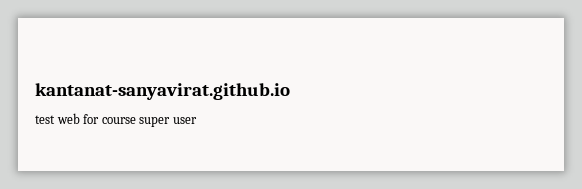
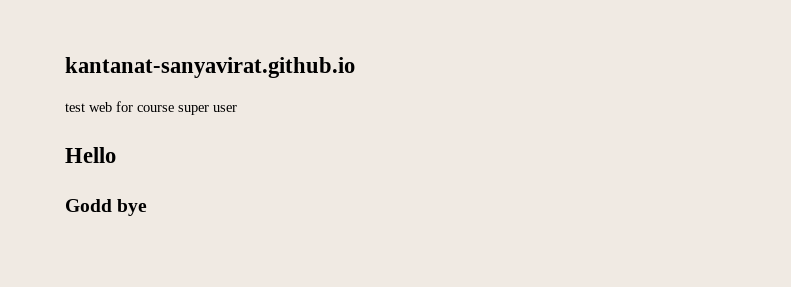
+ Hello
+ Godd bye

